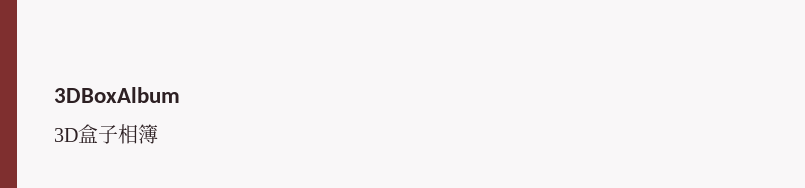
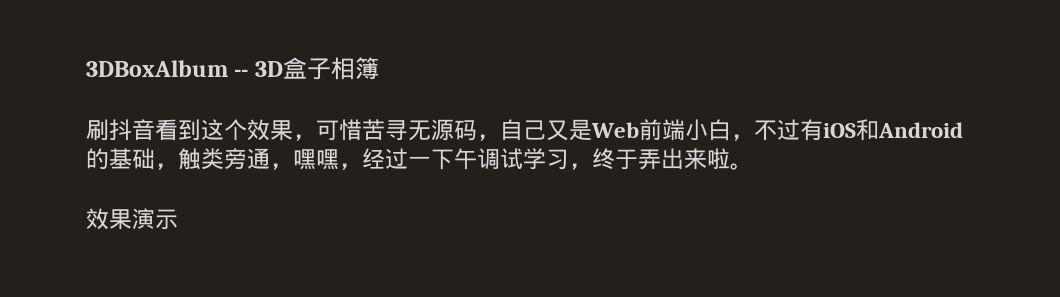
- 3DBoxAlbum
- 3D盒子相簿
+ 3DBoxAlbum -- 3D盒子相簿
+ 刷抖音看到这个效果，可惜苦寻无源码，自己又是Web前端小白，不过有iOS和Android的基础，触类旁通，嘿嘿，经过一下午调试学习，终于弄出来啦。
+ 效果演示

